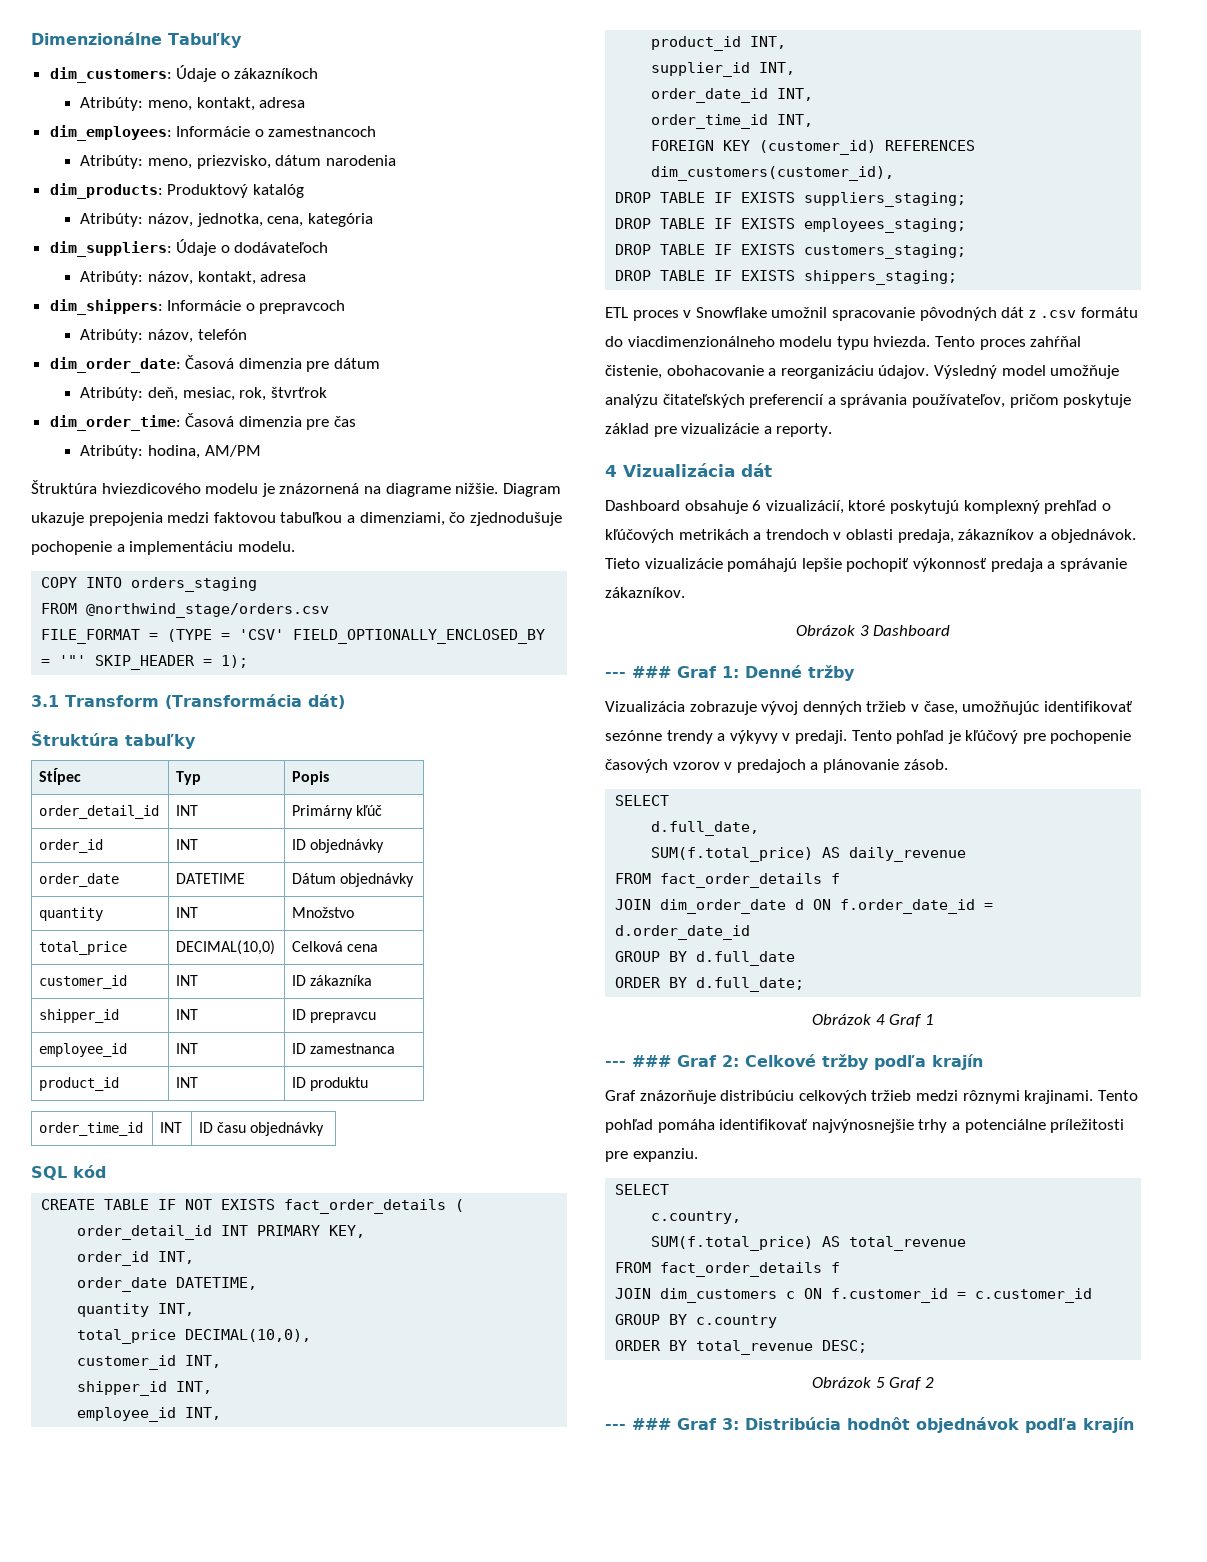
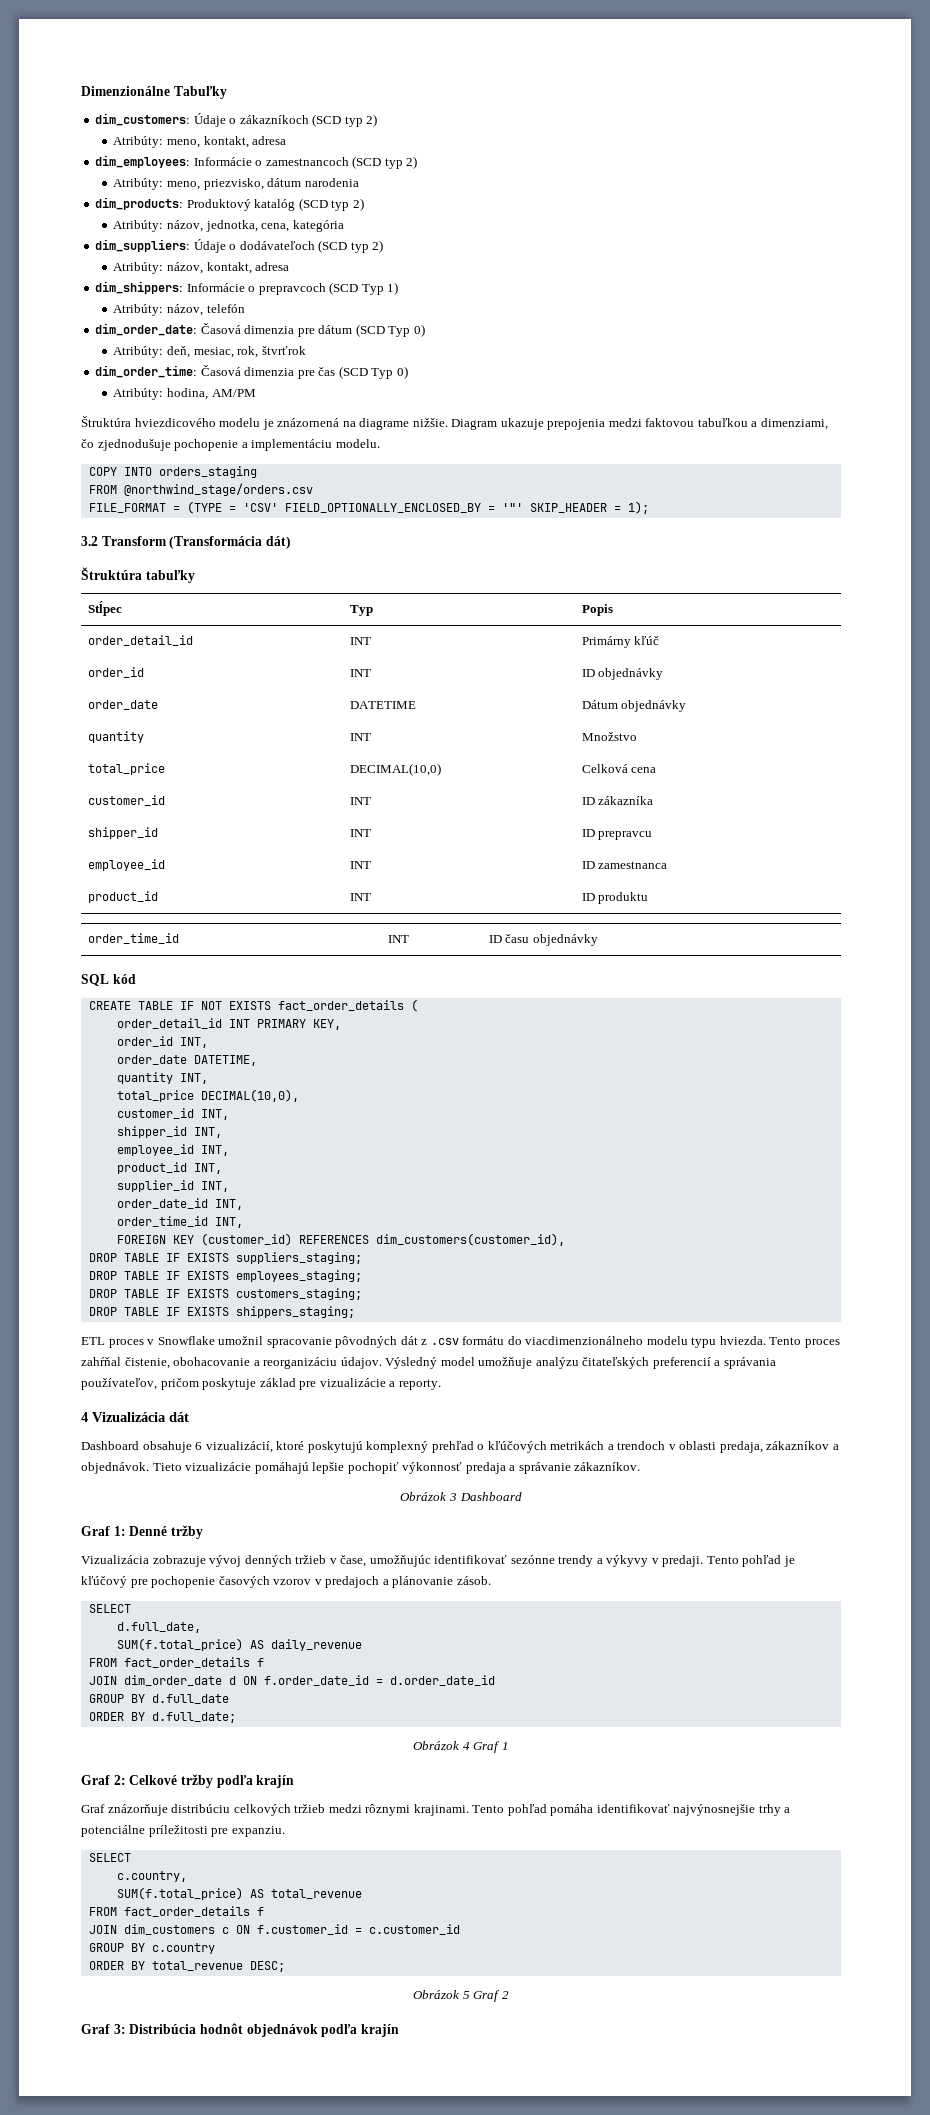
- dim_customers: Údaje o zákazníkoch
+ dim_customers: Údaje o zákazníkoch (SCD typ 2)
- dim_employees: Informácie o zamestnancoch
+ dim_employees: Informácie o zamestnancoch (SCD typ 2)
- dim_products: Produktový katalóg
+ dim_products: Produktový katalóg (SCD typ 2)
- dim_suppliers: Údaje o dodávateľoch
+ dim_suppliers: Údaje o dodávateľoch (SCD typ 2)
- dim_shippers: Informácie o prepravcoch
+ dim_shippers: Informácie o prepravcoch (SCD Typ 1)
- dim_order_date: Časová dimenzia pre dátum
+ dim_order_date: Časová dimenzia pre dátum (SCD Typ 0)
- dim_order_time: Časová dimenzia pre čas
+ dim_order_time: Časová dimenzia pre čas (SCD Typ 0)
- 3.1 Transform (Transformácia dát)
+ 3.2 Transform (Transformácia dát)
- --- ### Graf 1: Denné tržby
+ Graf 1: Denné tržby
- --- ### Graf 2: Celkové tržby podľa krajín
+ Graf 2: Celkové tržby podľa krajín
- --- ### Graf 3: Distribúcia hodnôt objednávok podľa krajín
+ Graf 3: Distribúcia hodnôt objednávok podľa krajín

